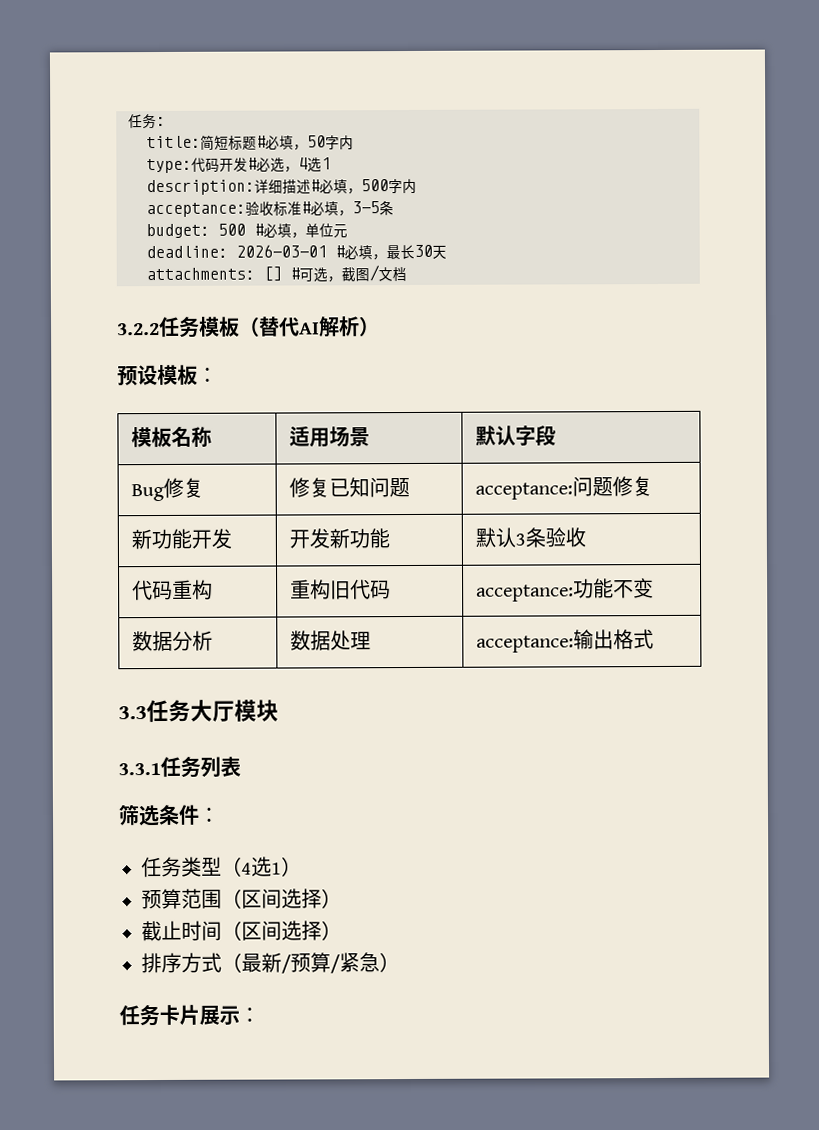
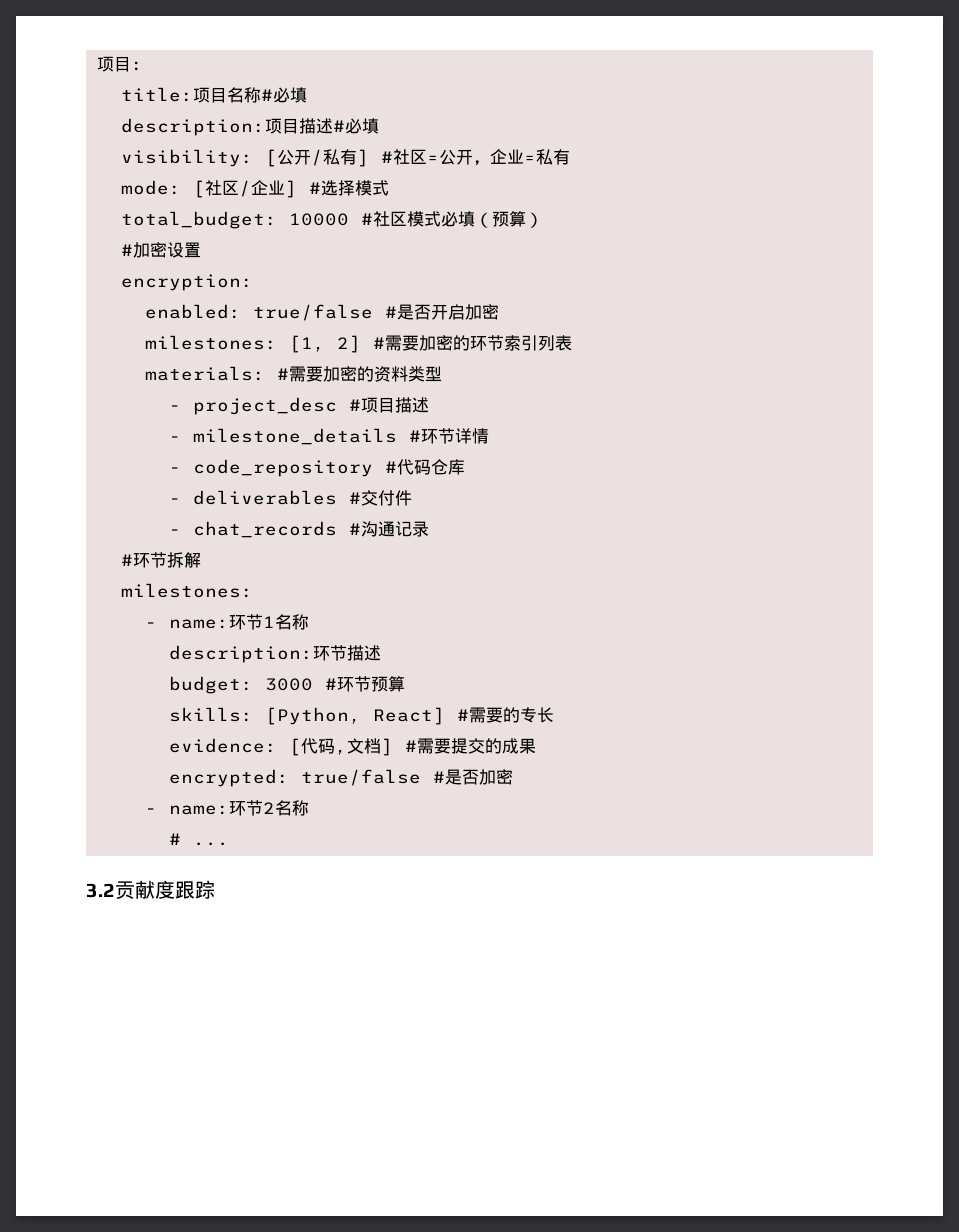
- 任务:
+ 项目:
- title:简短标题#必填，50字内
- type:代码开发#必选，4选1
- description:详细描述#必填，500字内
- acceptance:验收标准#必填，3-5条
- budget: 500 #必填，单位元
- deadline: 2026-03-01 #必填，最长30天
- attachments: [] #可选，截图/文档
- 3.2.2任务模板（替代AI解析）
- 预设模板：
- 模板名称 | 适用场景 | 默认字段
- Bug修复 | 修复已知问题 | acceptance:问题修复
- 新功能开发 | 开发新功能 | 默认3条验收
- 代码重构 | 重构旧代码 | acceptance:功能不变
- 数据分析 | 数据处理 | acceptance:输出格式
- 3.3任务大厅模块
- 3.3.1任务列表
- 筛选条件：
- 任务类型（4选1）
- 预算范围（区间选择）
- 截止时间（区间选择）
- 排序方式（最新/预算/紧急）
- 任务卡片展示：
+ title:项目名称#必填
+ description:项目描述#必填
+ visibility: [公开/私有] #社区=公开，企业=私有
+ mode: [社区/企业] #选择模式
+ total_budget: 10000 #社区模式必填（预算）
+ #加密设置
+ encryption:
+ enabled: true/false #是否开启加密
+ milestones: [1, 2] #需要加密的环节索引列表
+ materials: #需要加密的资料类型
+ - project_desc #项目描述
+ - milestone_details #环节详情
+ - code_repository #代码仓库
+ - deliverables #交付件
+ - chat_records #沟通记录
+ #环节拆解
+ milestones:
+ - name:环节1名称
+ description:环节描述
+ budget: 3000 #环节预算
+ skills: [Python, React] #需要的专长
+ evidence: [代码,文档] #需要提交的成果
+ encrypted: true/false #是否加密
+ - name:环节2名称
+ # ...
+ 3.2贡献度跟踪

